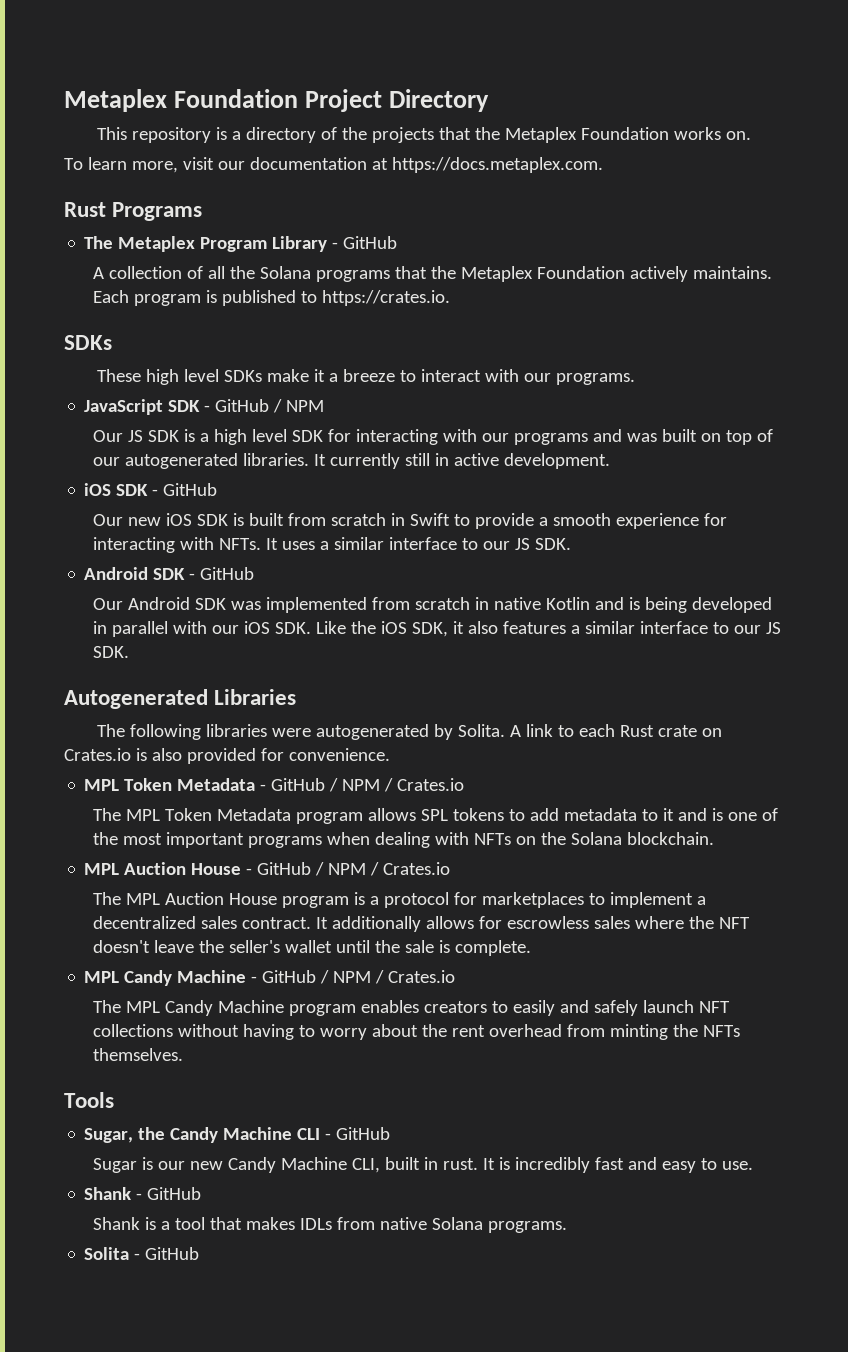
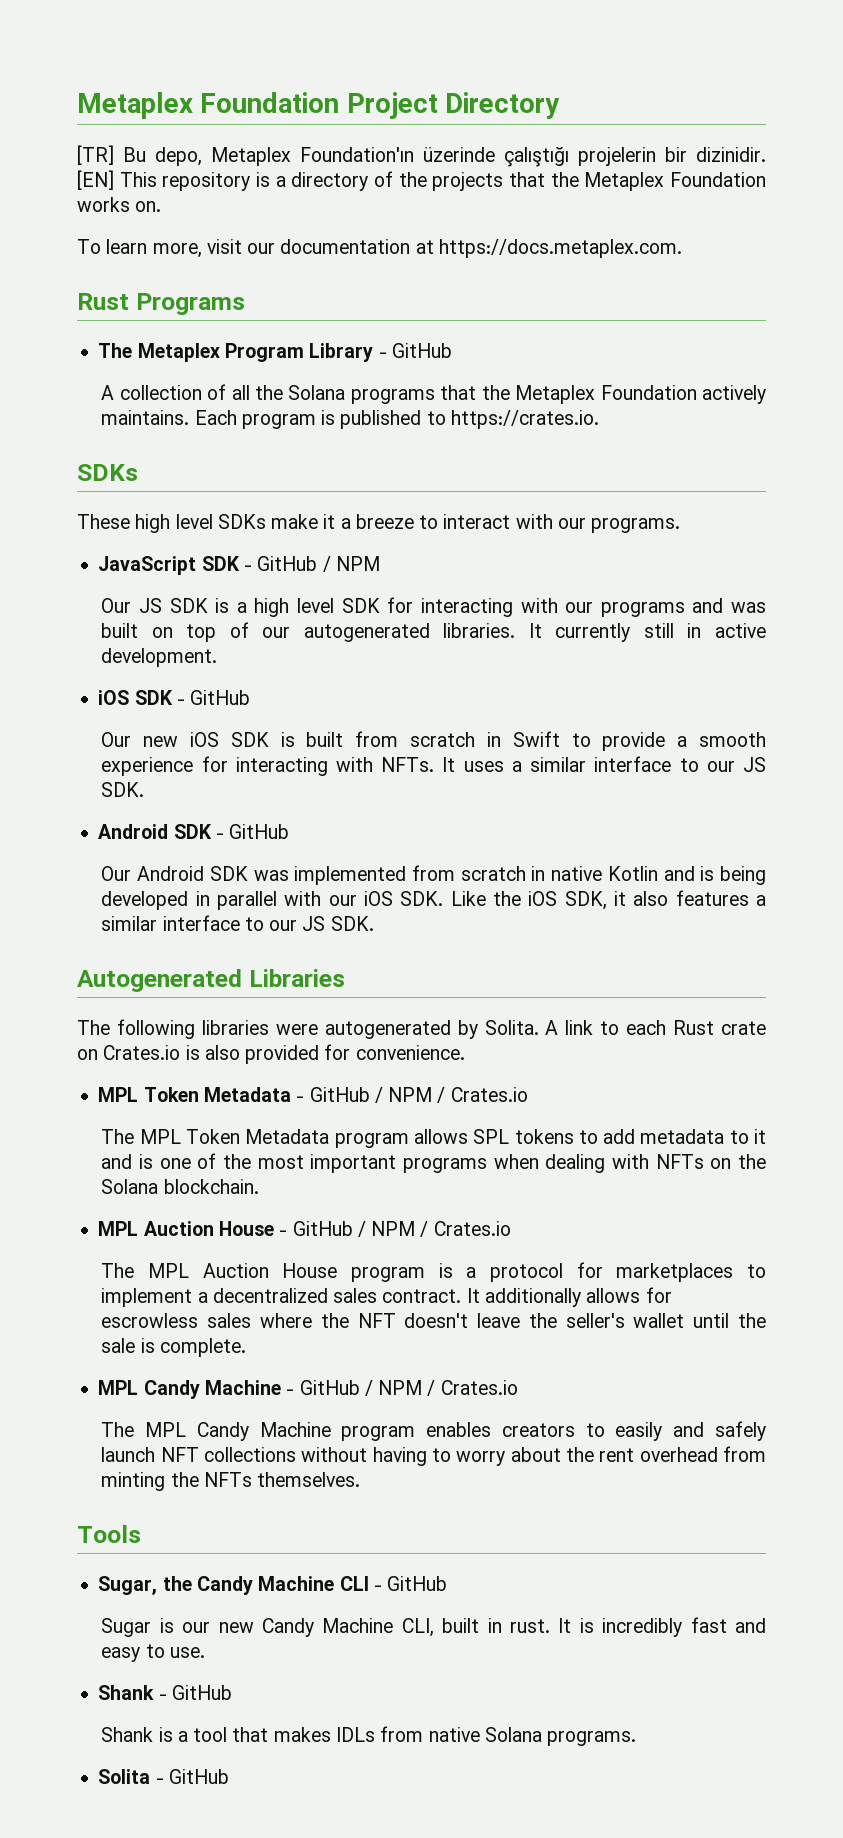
- This repository is a directory of the projects that the Metaplex Foundation works on.
+ [TR] Bu depo, Metaplex Foundation'ın üzerinde çalıştığı projelerin bir dizinidir. [EN] This repository is a directory of the projects that the Metaplex Foundation works on.

